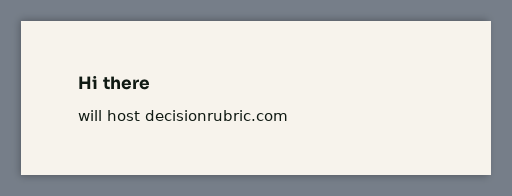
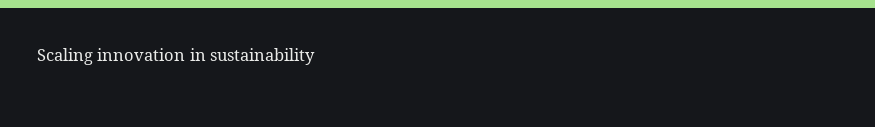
- Hi there
- will host decisionrubric.com
+ Scaling innovation in sustainability

